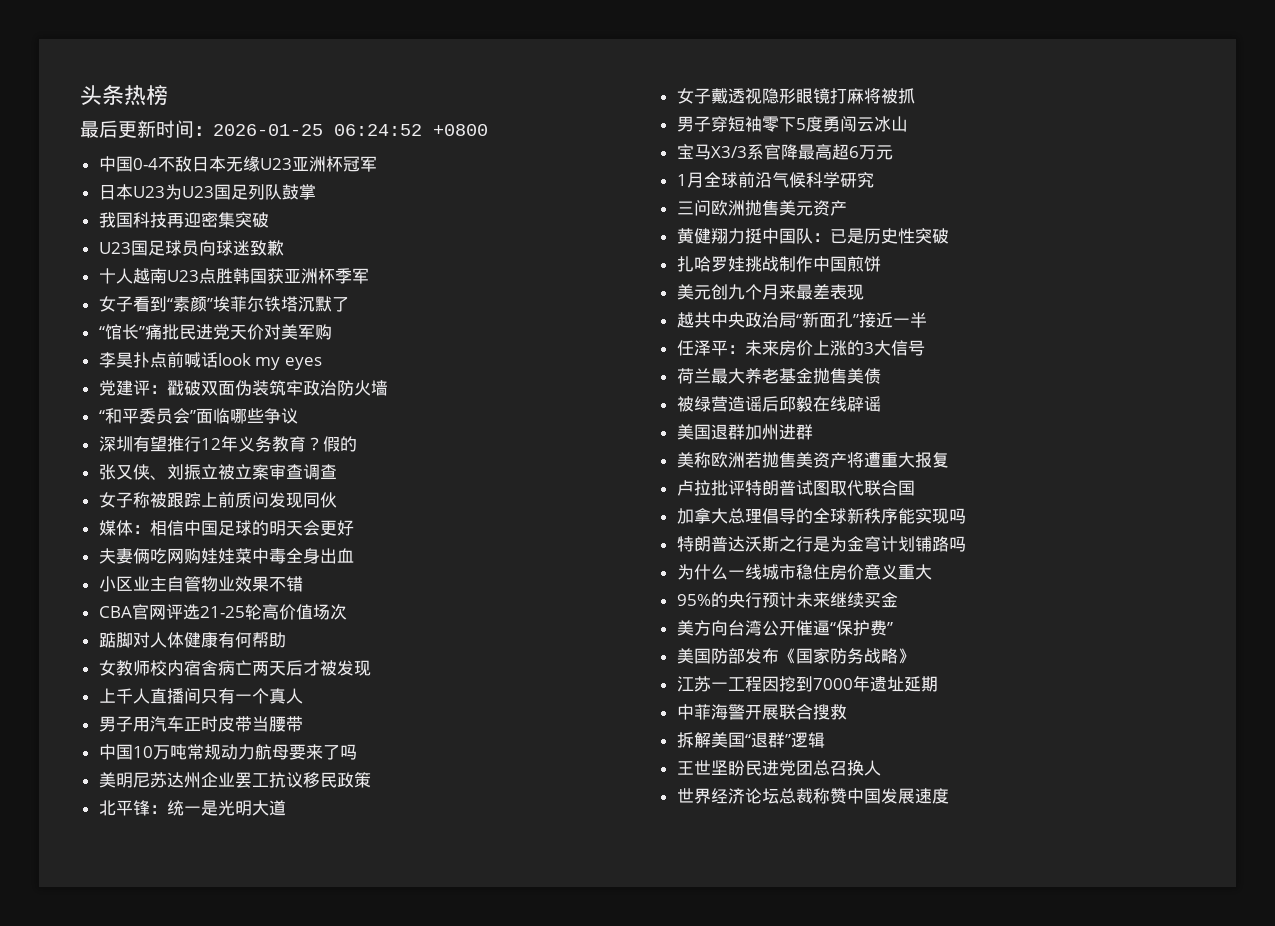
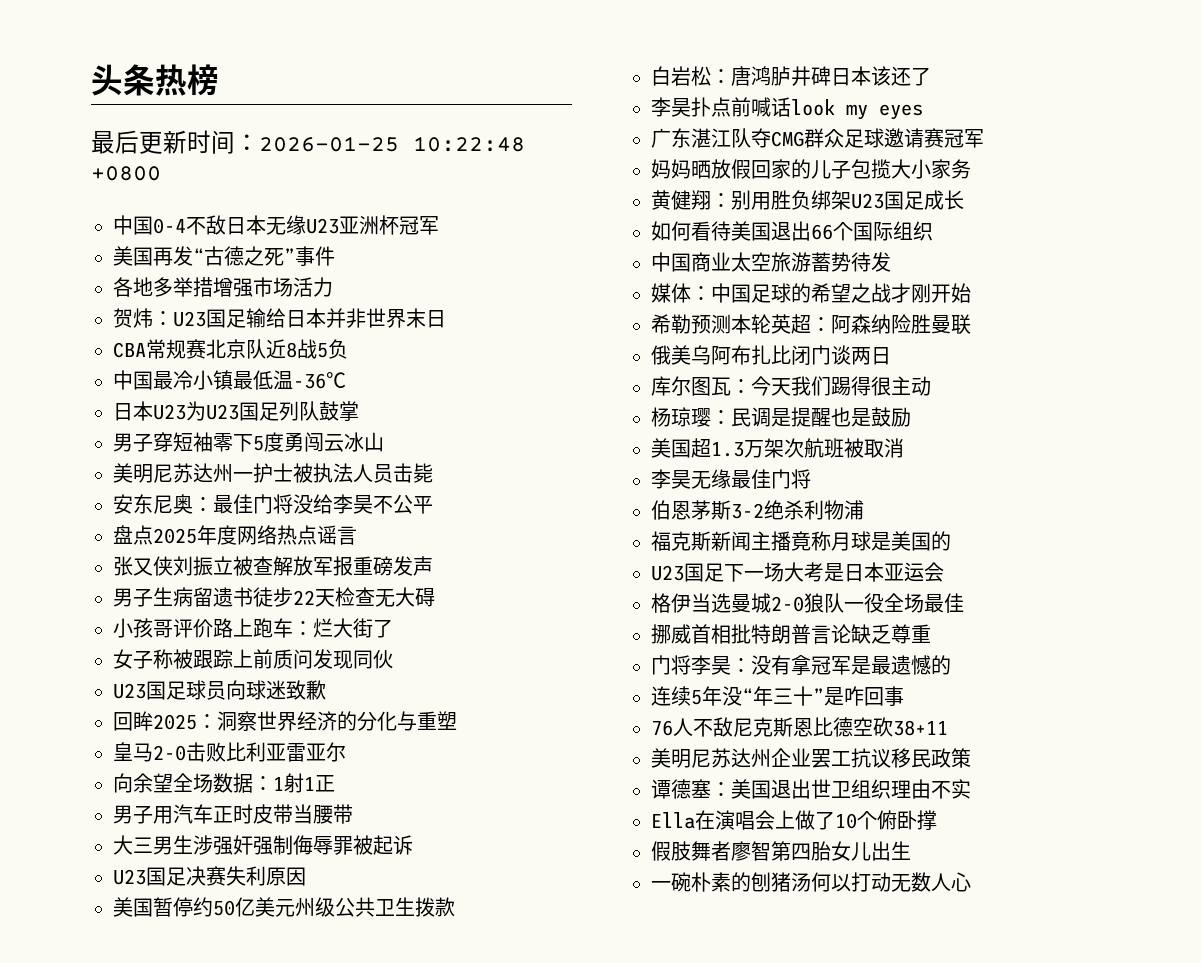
- 最后更新时间：2026-01-25 06:24:52 +0800
+ 最后更新时间：2026-01-25 10:22:48 +0800
+ 美国再发“古德之死”事件
+ 各地多举措增强市场活力
+ 贺炜：U23国足输给日本并非世界末日
+ CBA常规赛北京队近8战5负
+ 中国最冷小镇最低温-36℃
- 我国科技再迎密集突破
- U23国足球员向球迷致歉
- 十人越南U23点胜韩国获亚洲杯季军
- 女子看到“素颜”埃菲尔铁塔沉默了
- “馆长”痛批民进党天价对美军购
- 李昊扑点前喊话look my eyes
- 党建评：戳破双面伪装筑牢政治防火墙
- “和平委员会”面临哪些争议
- 深圳有望推行12年义务教育？假的
+ 男子穿短袖零下5度勇闯云冰山
+ 美明尼苏达州一护士被执法人员击毙
+ 安东尼奥：最佳门将没给李昊不公平
+ 盘点2025年度网络热点谣言
- 张又侠、刘振立被立案审查调查
+ 张又侠刘振立被查解放军报重磅发声
+ 男子生病留遗书徒步22天检查无大碍
+ 小孩哥评价路上跑车：烂大街了
- 媒体：相信中国足球的明天会更好
- 夫妻俩吃网购娃娃菜中毒全身出血
- 小区业主自管物业效果不错
- CBA官网评选21-25轮高价值场次
- 踮脚对人体健康有何帮助
- 女教师校内宿舍病亡两天后才被发现
- 上千人直播间只有一个真人
+ U23国足球员向球迷致歉
+ 回眸2025：洞察世界经济的分化与重塑
+ 皇马2-0击败比利亚雷亚尔
+ 向余望全场数据：1射1正
- 中国10万吨常规动力航母要来了吗
+ 大三男生涉强奸强制侮辱罪被起诉
+ U23国足决赛失利原因
+ 美国暂停约50亿美元州级公共卫生拨款
+ 白岩松：唐鸿胪井碑日本该还了
+ 李昊扑点前喊话look my eyes
+ 广东湛江队夺CMG群众足球邀请赛冠军
+ 妈妈晒放假回家的儿子包揽大小家务
+ 黄健翔：别用胜负绑架U23国足成长
+ 如何看待美国退出66个国际组织
+ 中国商业太空旅游蓄势待发
+ 媒体：中国足球的希望之战才刚开始
+ 希勒预测本轮英超：阿森纳险胜曼联
+ 俄美乌阿布扎比闭门谈两日
+ 库尔图瓦：今天我们踢得很主动
+ 杨琼璎：民调是提醒也是鼓励
+ 美国超1.3万架次航班被取消
+ 李昊无缘最佳门将
+ 伯恩茅斯3-2绝杀利物浦
+ 福克斯新闻主播竟称月球是美国的
+ U23国足下一场大考是日本亚运会
+ 格伊当选曼城2-0狼队一役全场最佳
+ 挪威首相批特朗普言论缺乏尊重
+ 门将李昊：没有拿冠军是最遗憾的
+ 连续5年没“年三十”是咋回事
+ 76人不敌尼克斯恩比德空砍38+11
- 北平锋：统一是光明大道
- 女子戴透视隐形眼镜打麻将被抓
- 男子穿短袖零下5度勇闯云冰山
- 宝马X3/3系官降最高超6万元
- 1月全球前沿气候科学研究
- 三问欧洲抛售美元资产
- 黄健翔力挺中国队：已是历史性突破
- 扎哈罗娃挑战制作中国煎饼
- 美元创九个月来最差表现
- 越共中央政治局“新面孔”接近一半
- 任泽平：未来房价上涨的3大信号
- 荷兰最大养老基金抛售美债
- 被绿营造谣后邱毅在线辟谣
- 美国退群加州进群
- 美称欧洲若抛售美资产将遭重大报复
- 卢拉批评特朗普试图取代联合国
- 加拿大总理倡导的全球新秩序能实现吗
- 特朗普达沃斯之行是为金穹计划铺路吗
- 为什么一线城市稳住房价意义重大
- 95%的央行预计未来继续买金
- 美方向台湾公开催逼“保护费”
- 美国防部发布《国家防务战略》
- 江苏一工程因挖到7000年遗址延期
- 中菲海警开展联合搜救
- 拆解美国“退群”逻辑
- 王世坚盼民进党团总召换人
- 世界经济论坛总裁称赞中国发展速度
+ 谭德塞：美国退出世卫组织理由不实
+ Ella在演唱会上做了10个俯卧撑
+ 假肢舞者廖智第四胎女儿出生
+ 一碗朴素的刨猪汤何以打动无数人心

